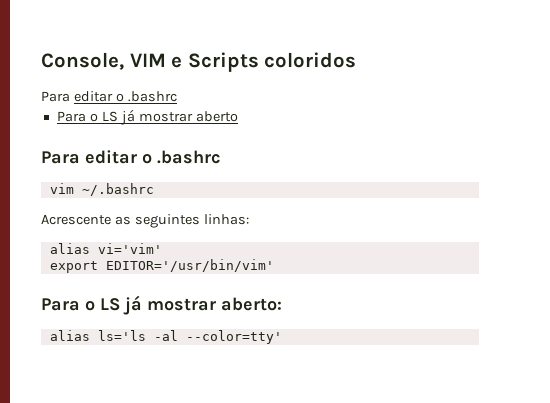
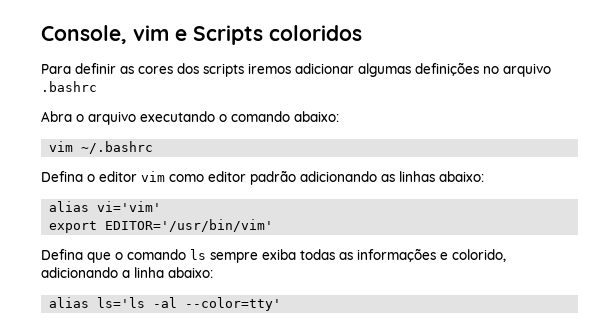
- Console, VIM e Scripts coloridos
- Para editar o .bashrc
- Para o LS já mostrar aberto
- Para editar o .bashrc
+ Console, vim e Scripts coloridos
+ Para definir as cores dos scripts iremos adicionar algumas definições no arquivo .bashrc
+ Abra o arquivo executando o comando abaixo:
  vim ~/.bashrc
- Acrescente as seguintes linhas:
+ Defina o editor vim como editor padrão adicionando as linhas abaixo:
  alias vi='vim'
  export EDITOR='/usr/bin/vim'
- Para o LS já mostrar aberto:
+ Defina que o comando ls sempre exiba todas as informações e colorido, adicionando a linha abaixo:

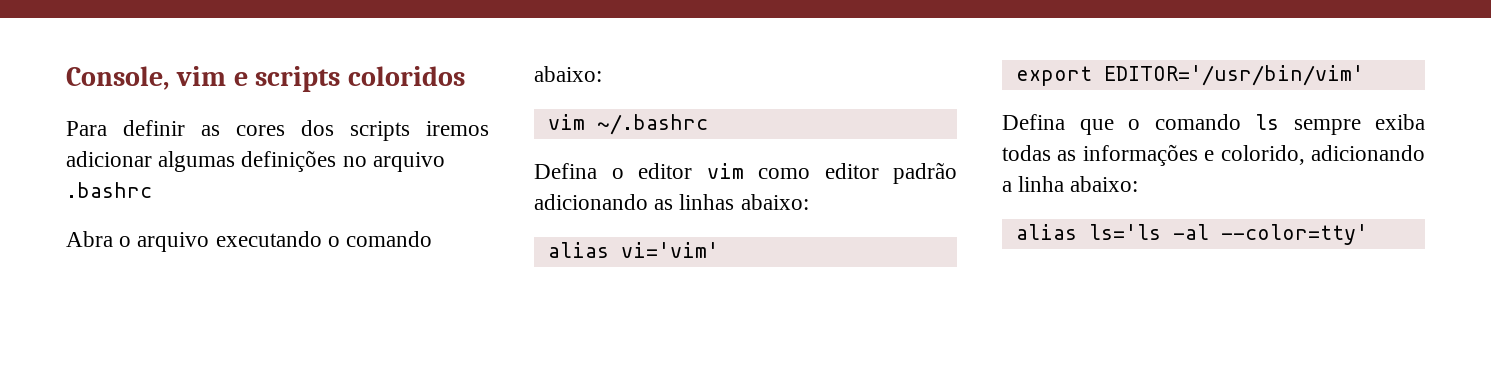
- Console, vim e Scripts coloridos
+ Console, vim e scripts coloridos

